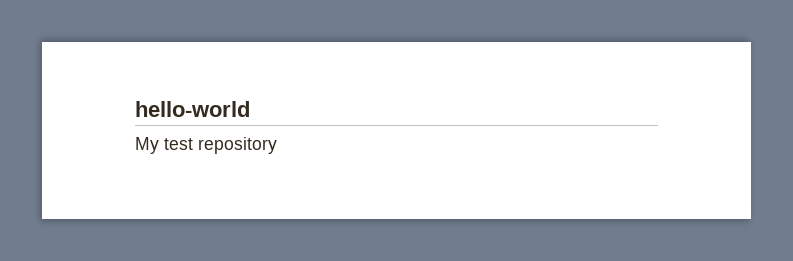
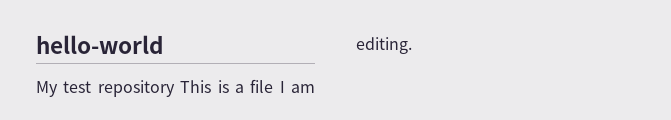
- My test repository
+ My test repository This is a file I am editing.

